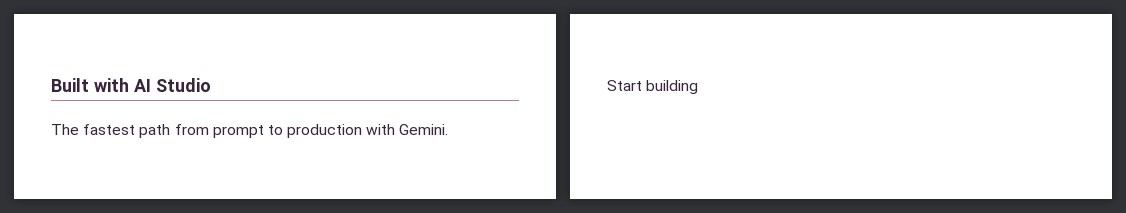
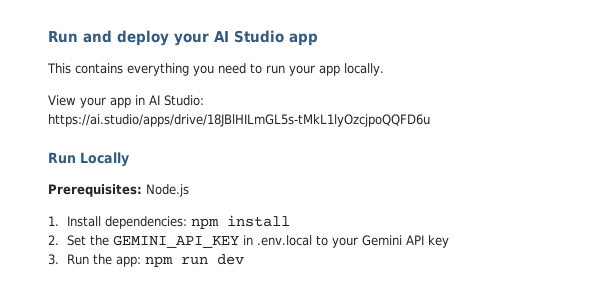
- Built with AI Studio
- The fastest path from prompt to production with Gemini.
- Start building
+ Run and deploy your AI Studio app
+ This contains everything you need to run your app locally.
+ View your app in AI Studio: https://ai.studio/apps/drive/18JBlHILmGL5s-tMkL1lyOzcjpoQQFD6u
+ Run Locally
+ Prerequisites: Node.js
+ 1. Install dependencies: npm install
+ 2. Set the GEMINI_API_KEY in .env.local to your Gemini API key
+ 3. Run the app: npm run dev

